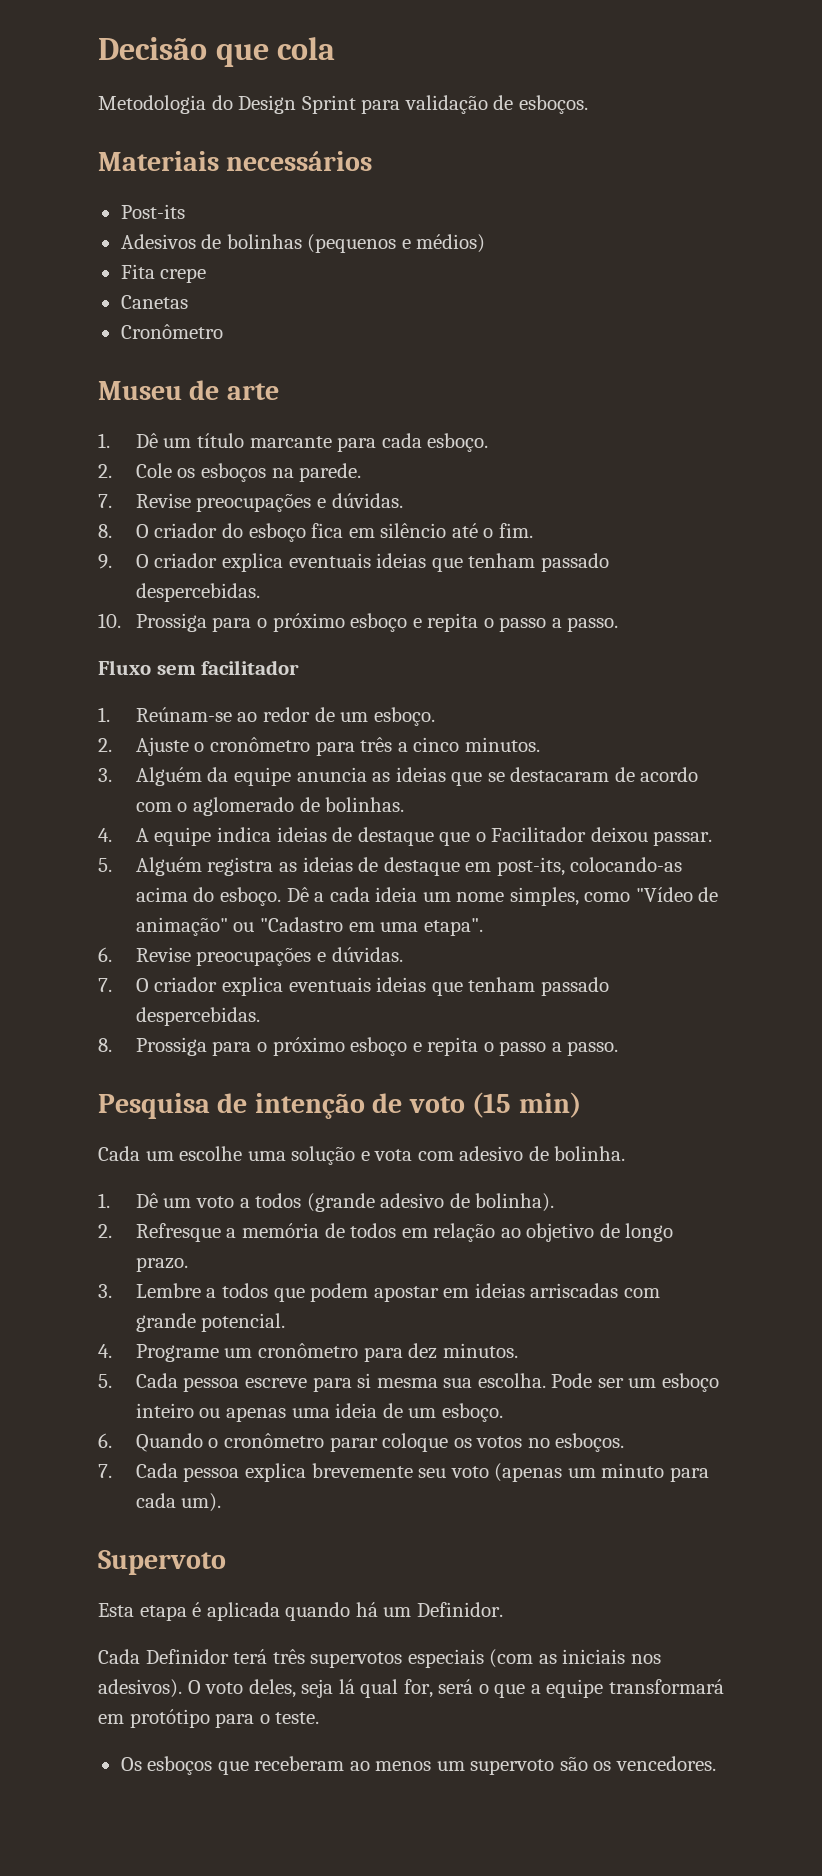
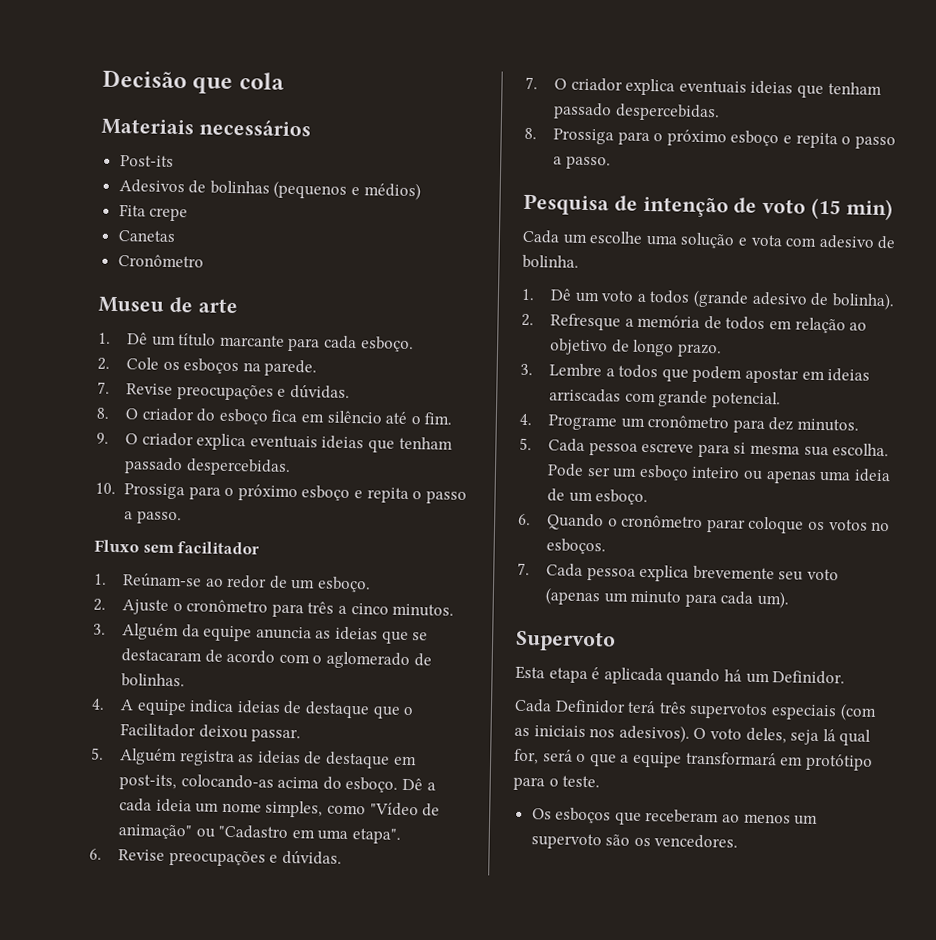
- Metodologia do Design Sprint para validação de esboços.

